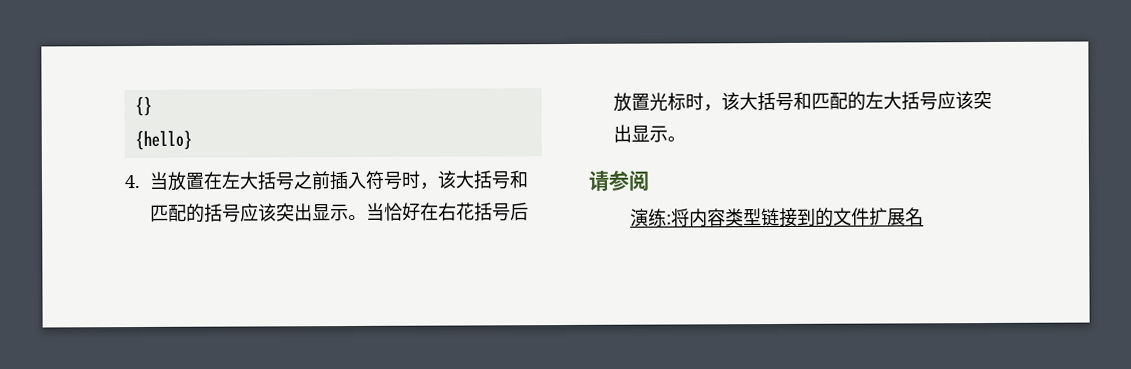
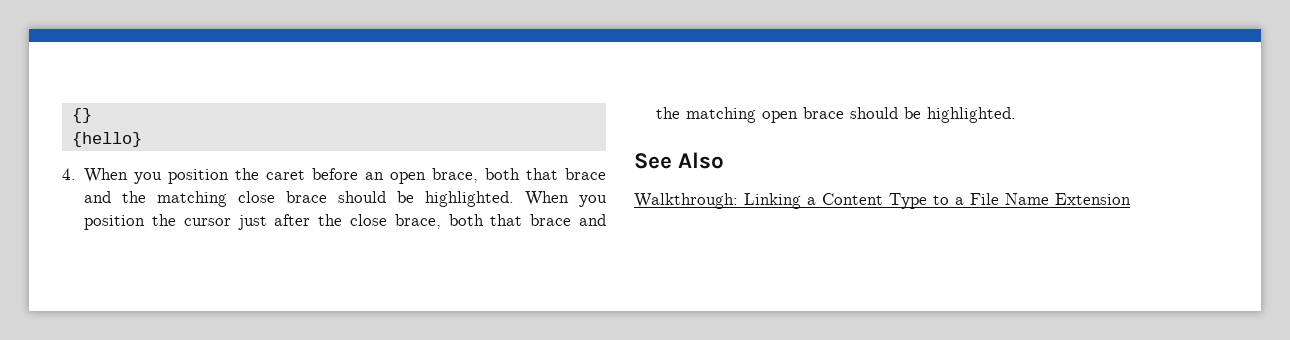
- 4.当放置在左大括号之前插入符号时，该大括号和匹配的括号应该突出显示。当恰好在右花括号后放置光标时，该大括号和匹配的左大括号应该突出显示。
- 请参阅
- 演练:将内容类型链接到的文件扩展名
+ 4. When you position the caret before an open brace, both that brace and the matching close brace should be highlighted. When you position the cursor just after the close brace, both that brace and the matching open brace should be highlighted.
+ See Also
+ Walkthrough: Linking a Content Type to a File Name Extension

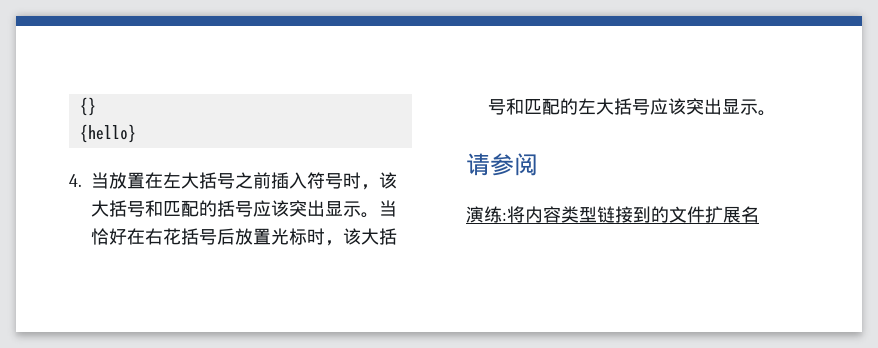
- 4. When you position the caret before an open brace, both that brace and the matching close brace should be highlighted. When you position the cursor just after the close brace, both that brace and the matching open brace should be highlighted.
- See Also
- Walkthrough: Linking a Content Type to a File Name Extension
+ 4.当放置在左大括号之前插入符号时，该大括号和匹配的括号应该突出显示。当恰好在右花括号后放置光标时，该大括号和匹配的左大括号应该突出显示。
+ 请参阅
+ 演练:将内容类型链接到的文件扩展名

